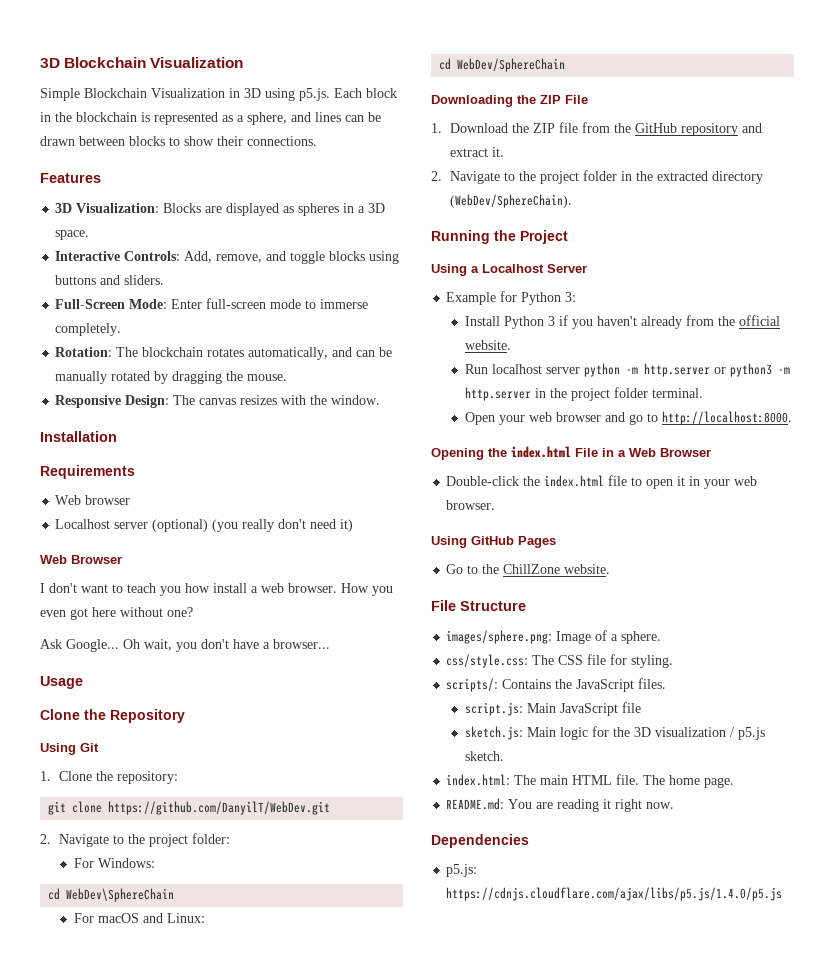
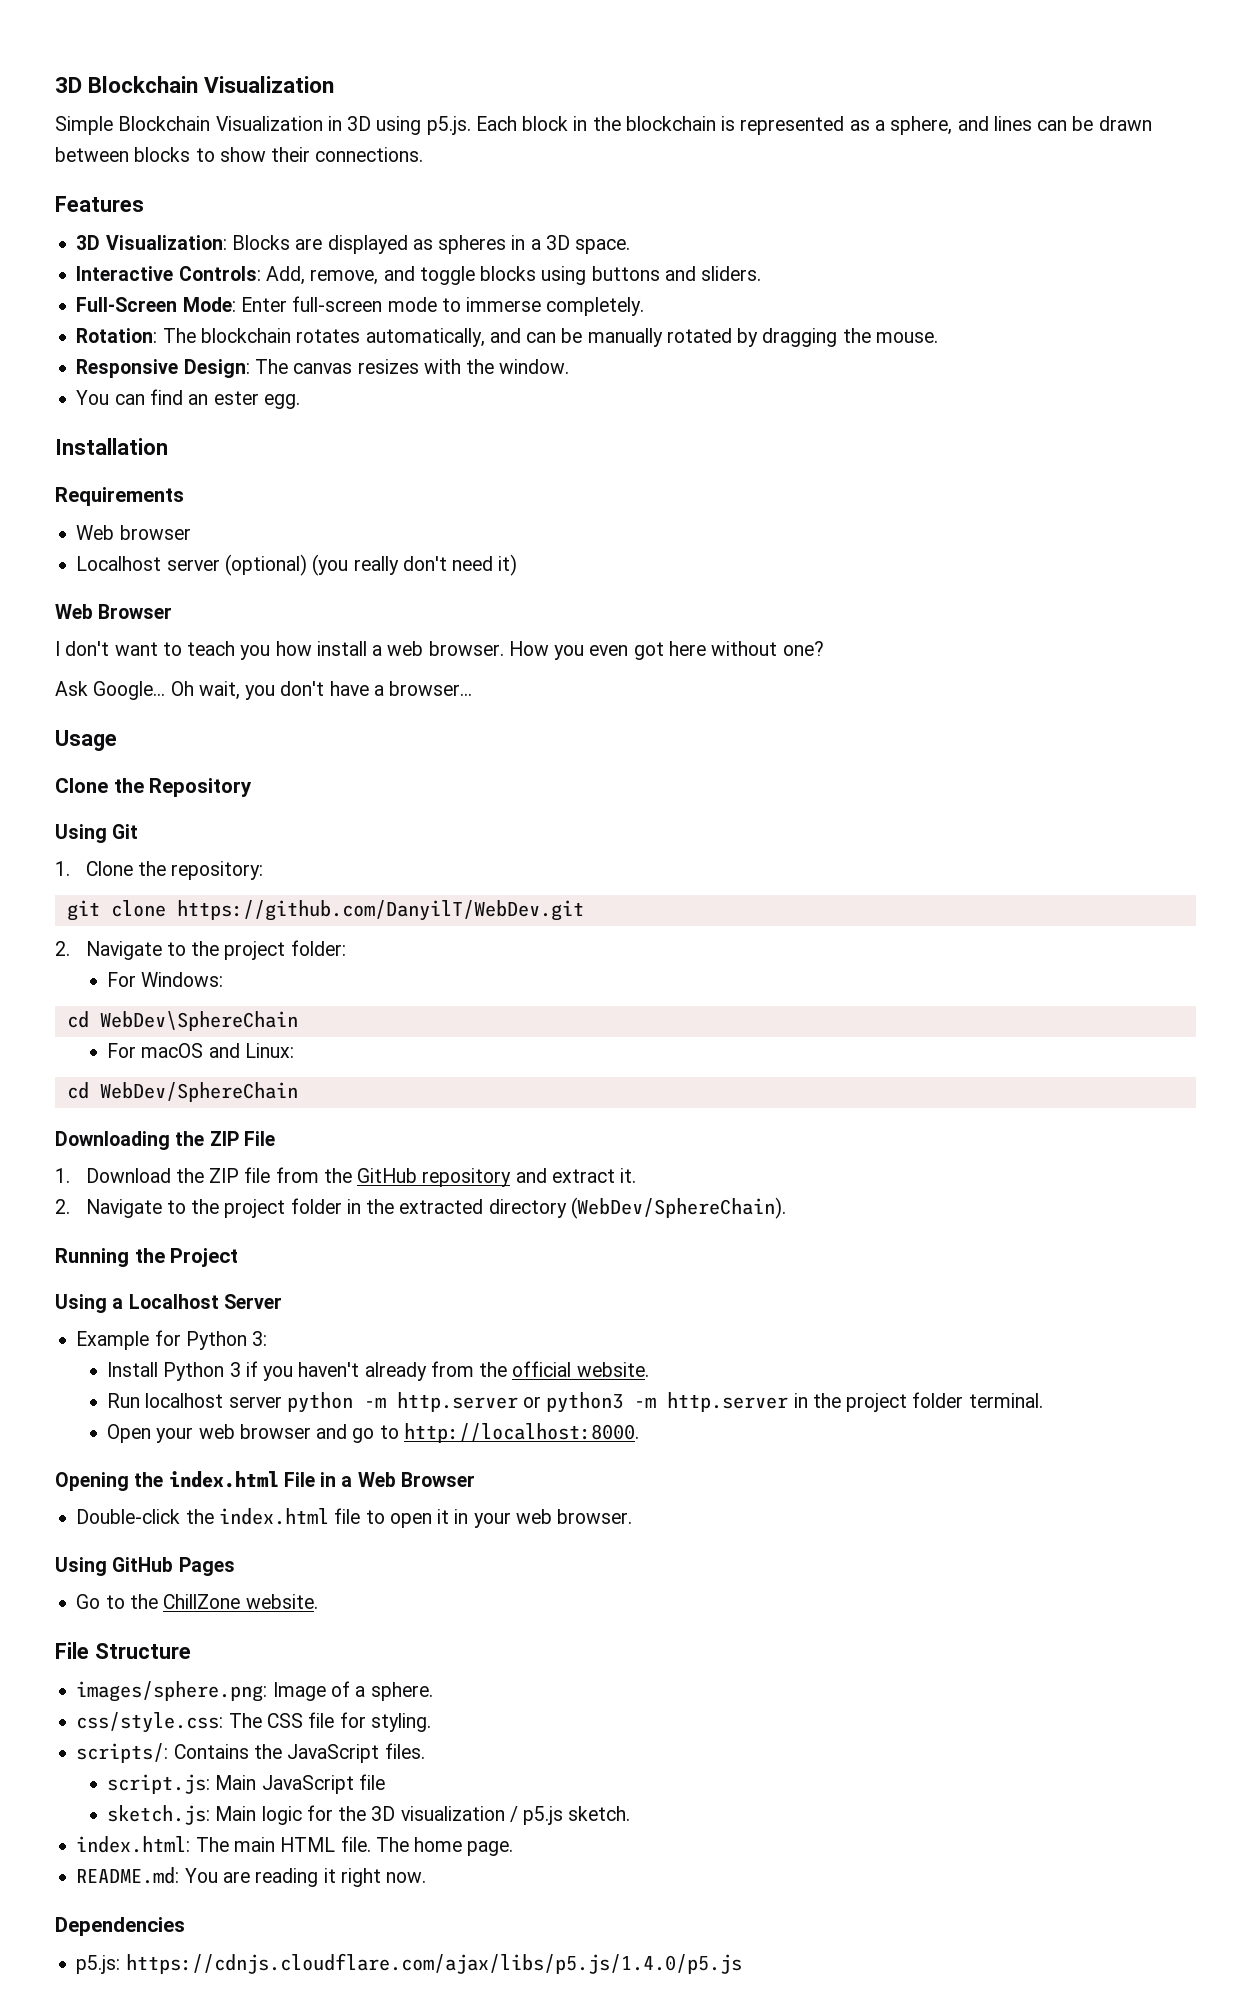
+ You can find an ester egg.

